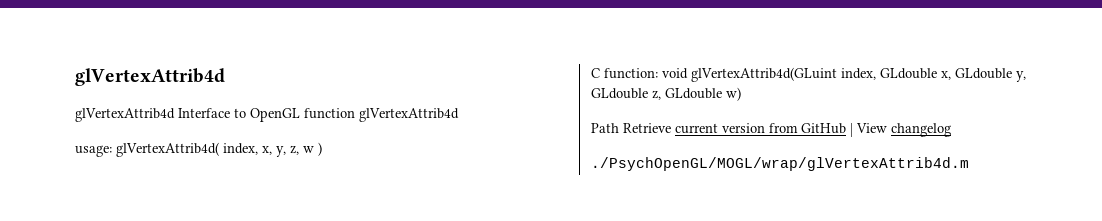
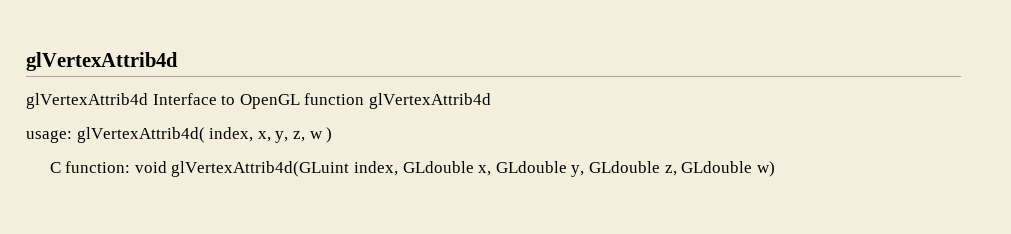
- Path Retrieve current version from GitHub | View changelog
- ./PsychOpenGL/MOGL/wrap/glVertexAttrib4d.m

